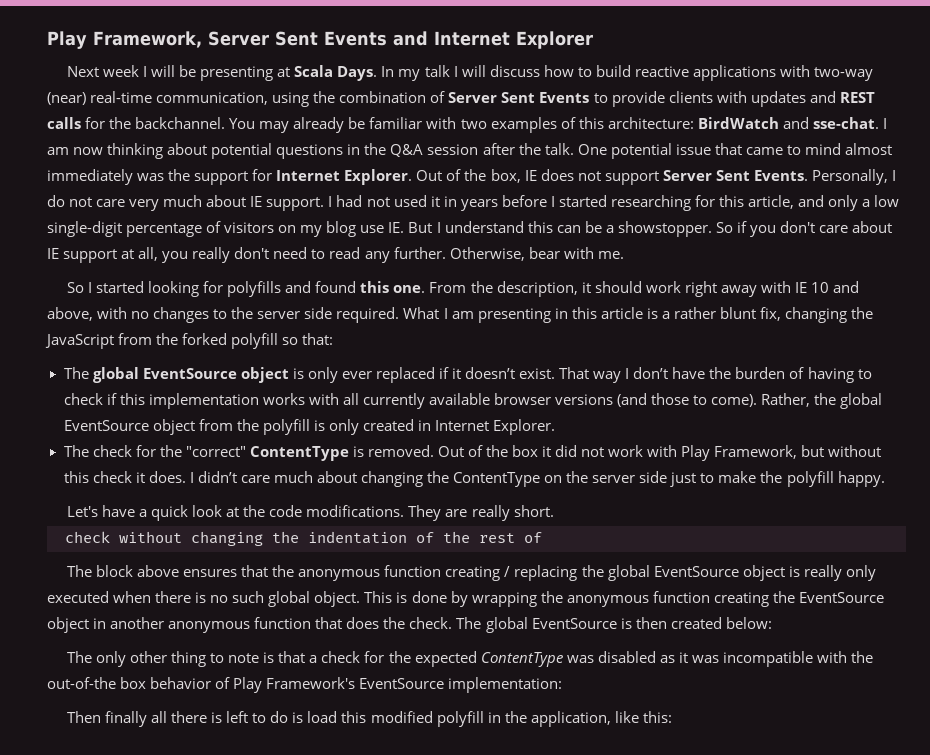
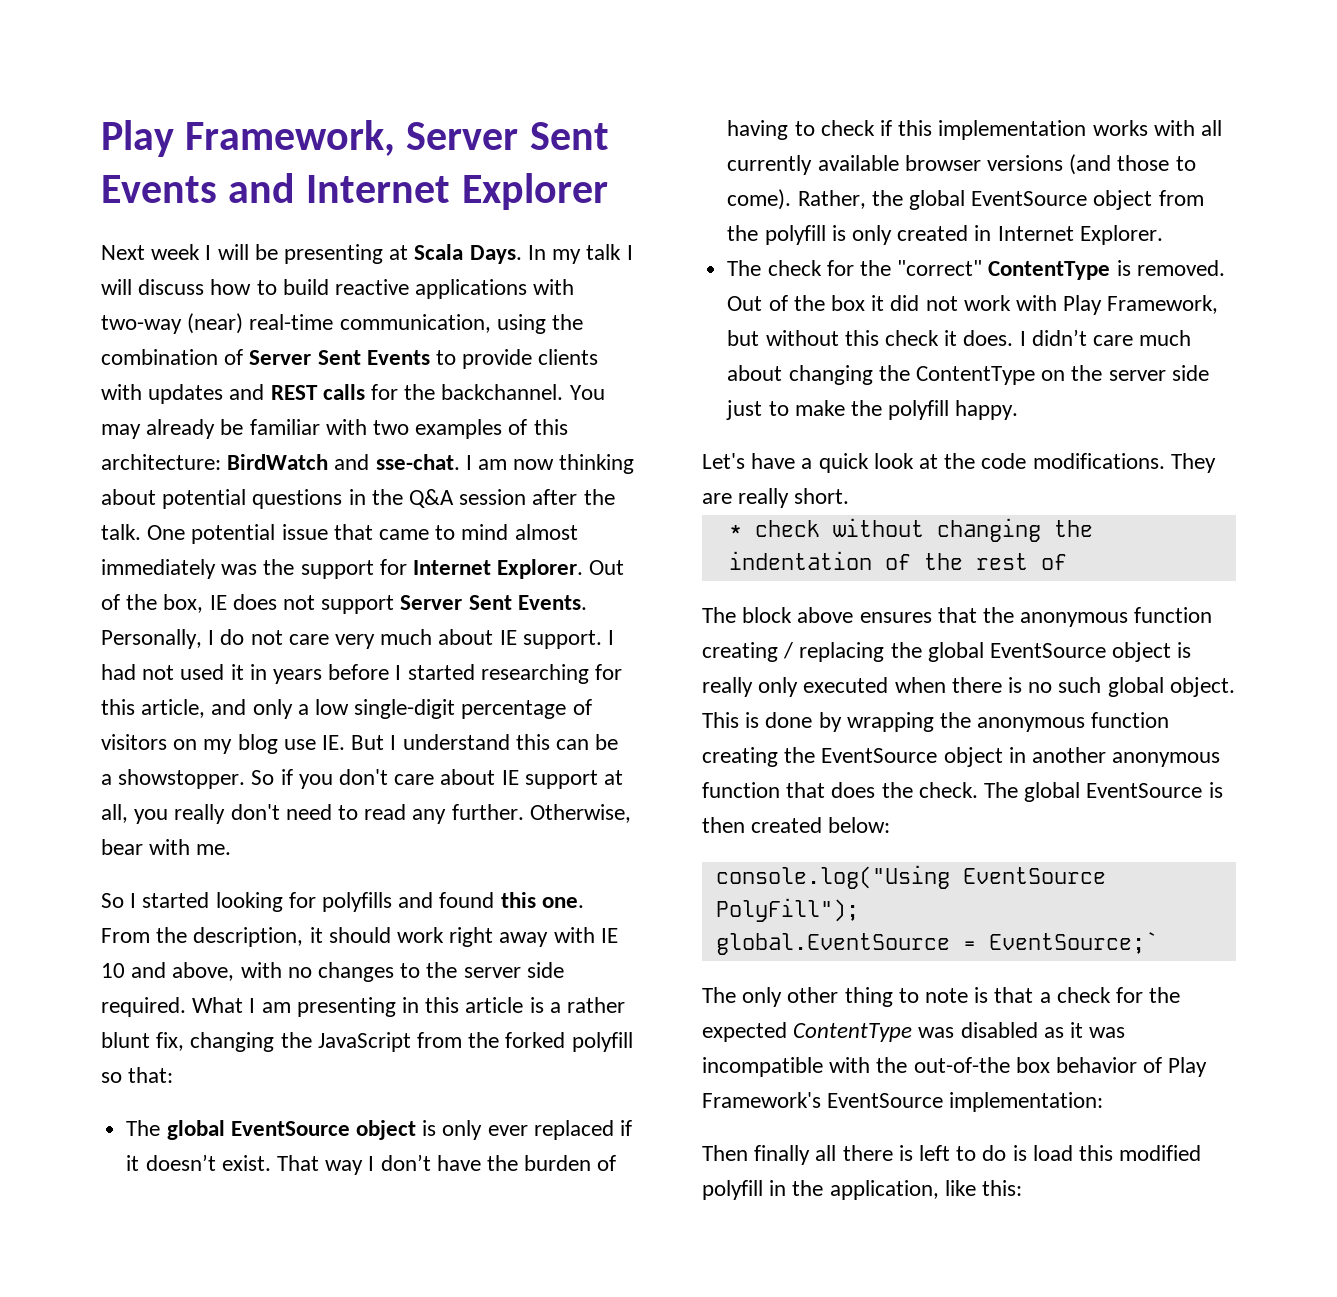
- check without changing the indentation of the rest of
+ * check without changing the indentation of the rest of
+ console.log("Using EventSource PolyFill");
+ global.EventSource = EventSource;`

